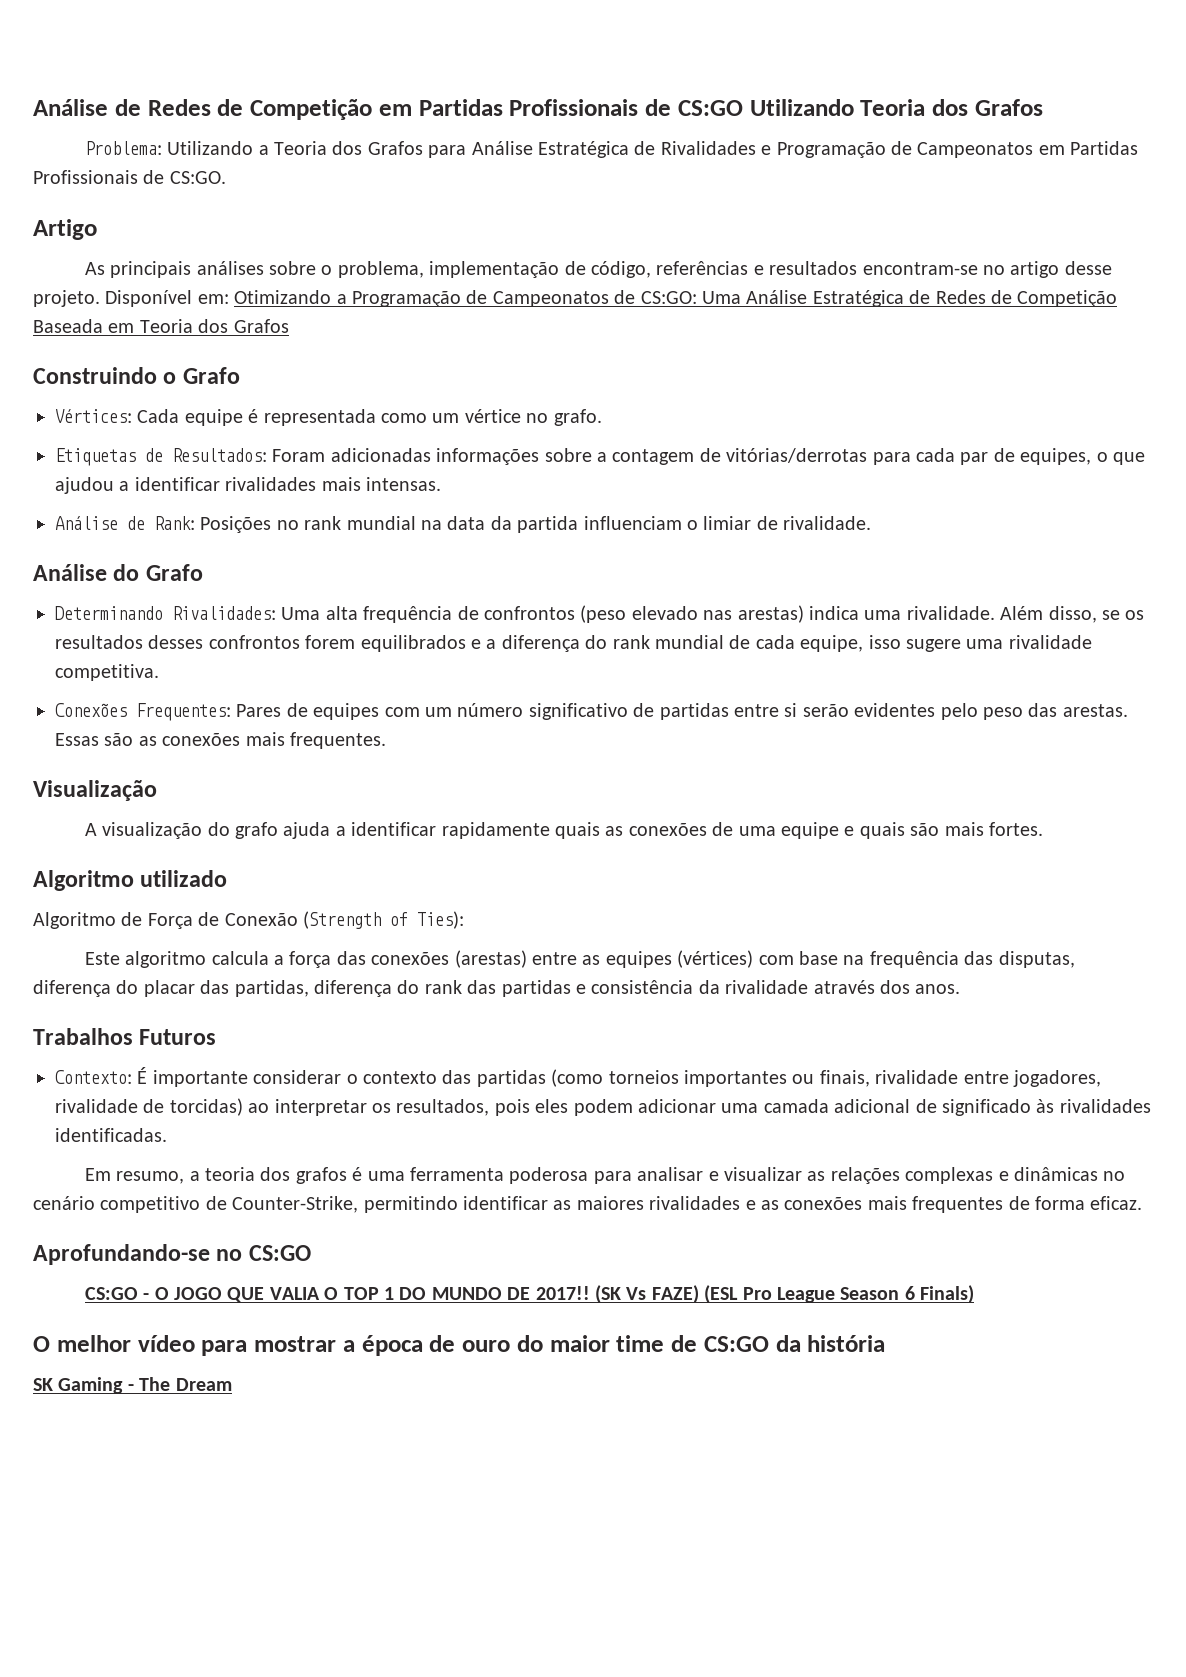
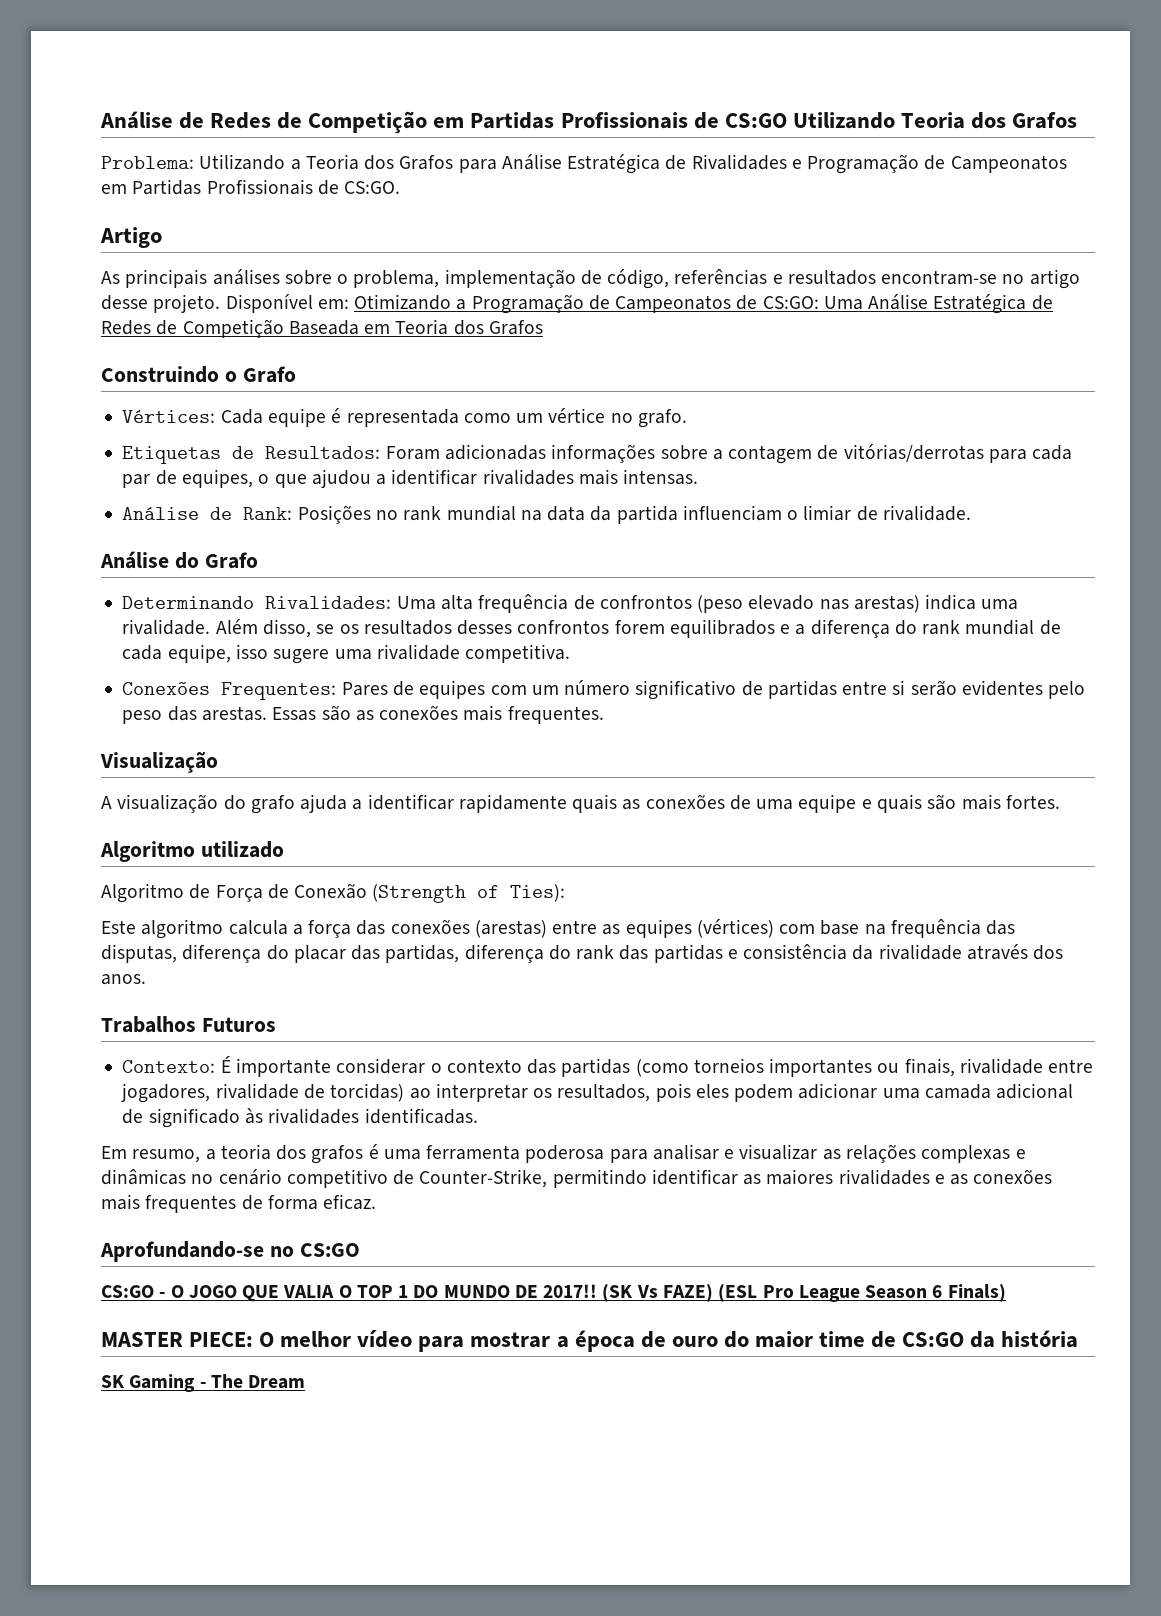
- O melhor vídeo para mostrar a época de ouro do maior time de CS:GO da história
+ MASTER PIECE: O melhor vídeo para mostrar a época de ouro do maior time de CS:GO da história

